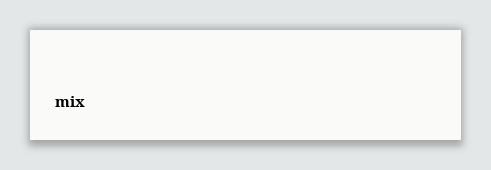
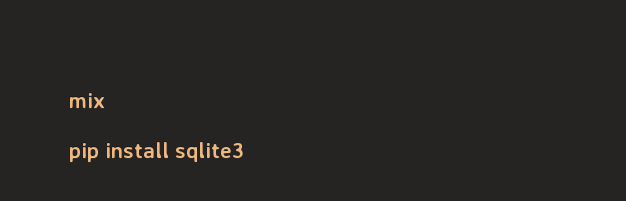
+ pip install sqlite3

